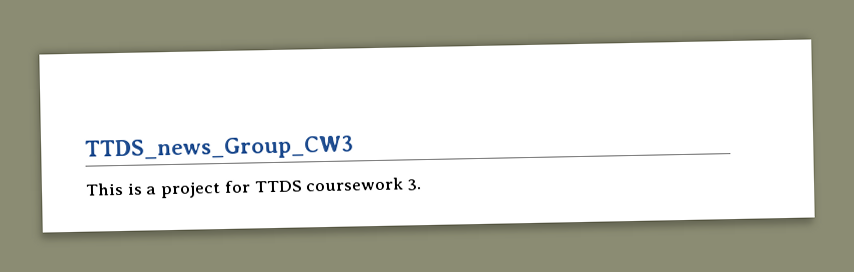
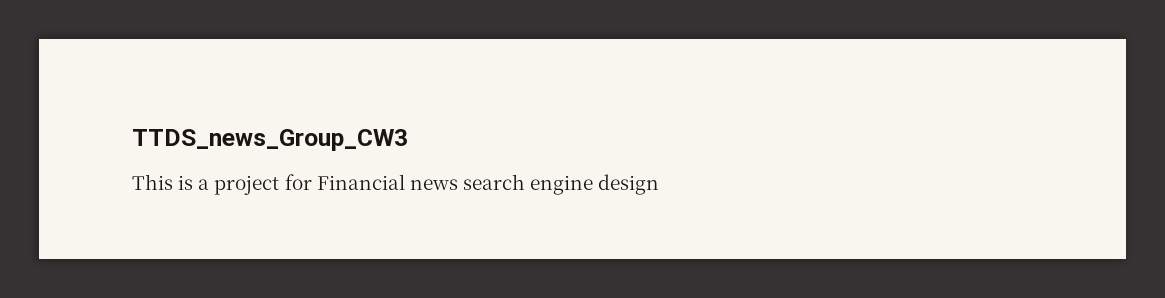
- This is a project for TTDS coursework 3.
+ This is a project for Financial news search engine design

